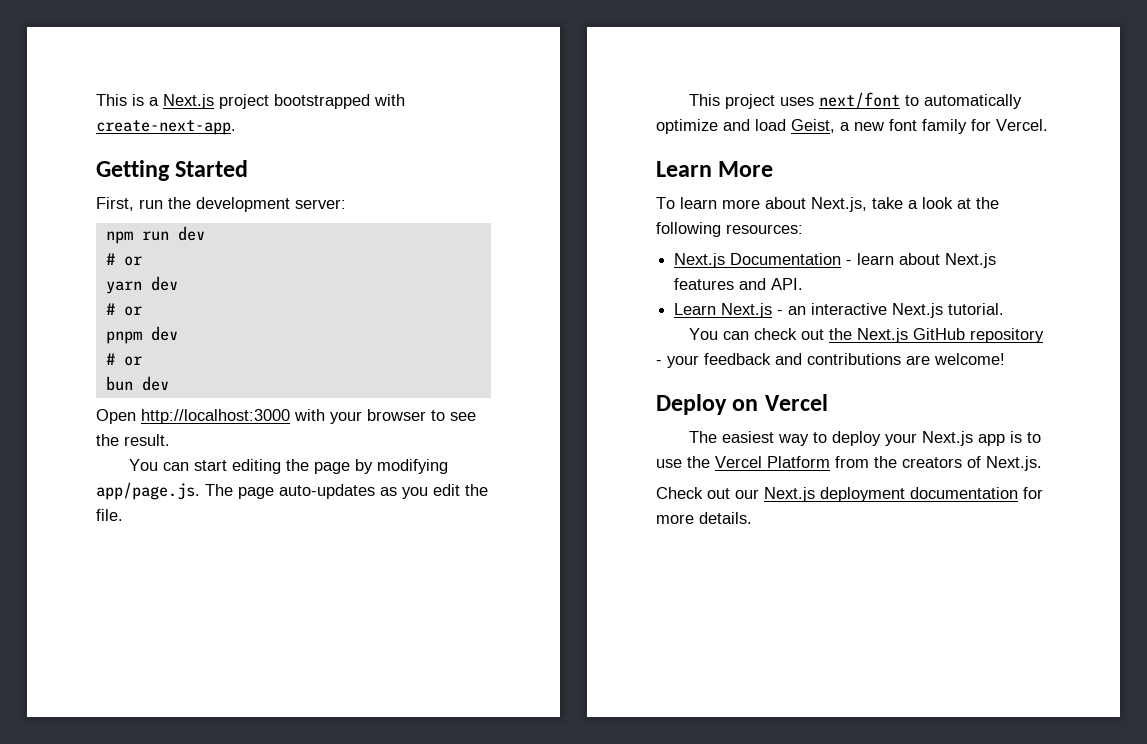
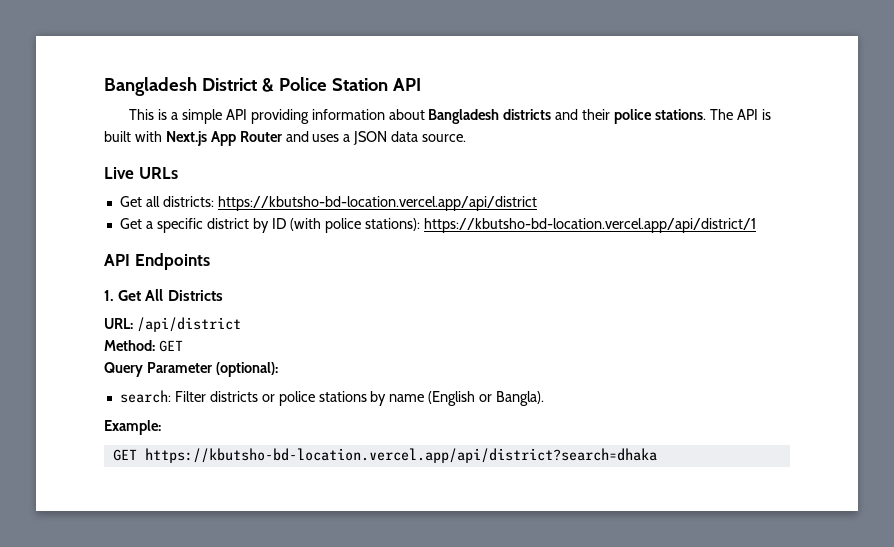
- This is a Next.js project bootstrapped with create-next-app.
- Getting Started
- First, run the development server:
- npm run dev
- # or
- yarn dev
- # or
- pnpm dev
- # or
- bun dev
- Open http://localhost:3000 with your browser to see the result.
- You can start editing the page by modifying app/page.js. The page auto-updates as you edit the file.
- This project uses next/font to automatically optimize and load Geist, a new font family for Vercel.
- Learn More
- To learn more about Next.js, take a look at the following resources:
- Next.js Documentation - learn about Next.js features and API.
- Learn Next.js - an interactive Next.js tutorial.
- You can check out the Next.js GitHub repository - your feedback and contributions are welcome!
- Deploy on Vercel
- The easiest way to deploy your Next.js app is to use the Vercel Platform from the creators of Next.js.
- Check out our Next.js deployment documentation for more details.
+ Bangladesh District & Police Station API
+ This is a simple API providing information about Bangladesh districts and their police stations. The API is built with Next.js App Router and uses a JSON data source.
+ Live URLs
+ Get all districts: https://kbutsho-bd-location.vercel.app/api/district
+ Get a specific district by ID (with police stations): https://kbutsho-bd-location.vercel.app/api/district/1
+ API Endpoints
+ 1. Get All Districts
+ URL: /api/district
+ Method: GET
+ Query Parameter (optional):
+ search: Filter districts or police stations by name (English or Bangla).
+ Example:
+ GET https://kbutsho-bd-location.vercel.app/api/district?search=dhaka

